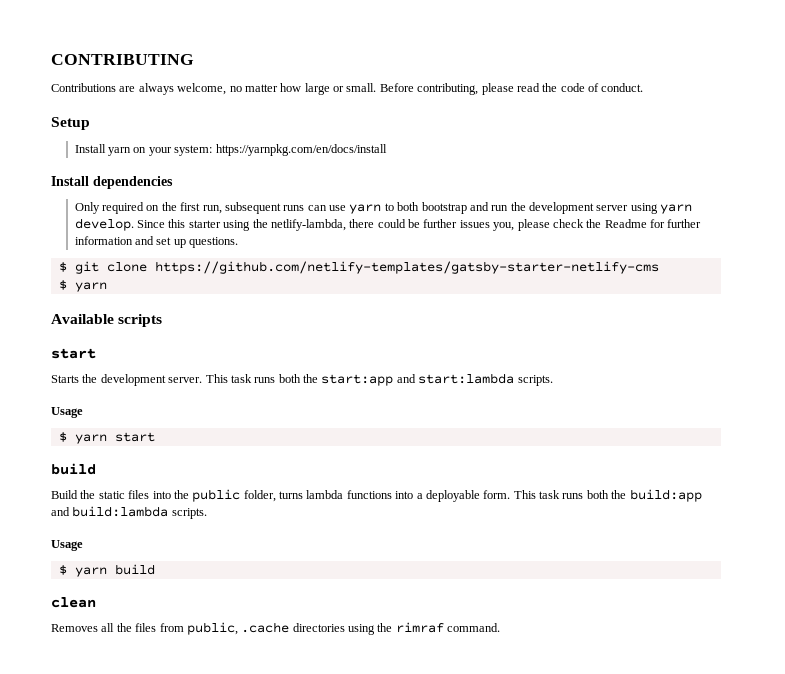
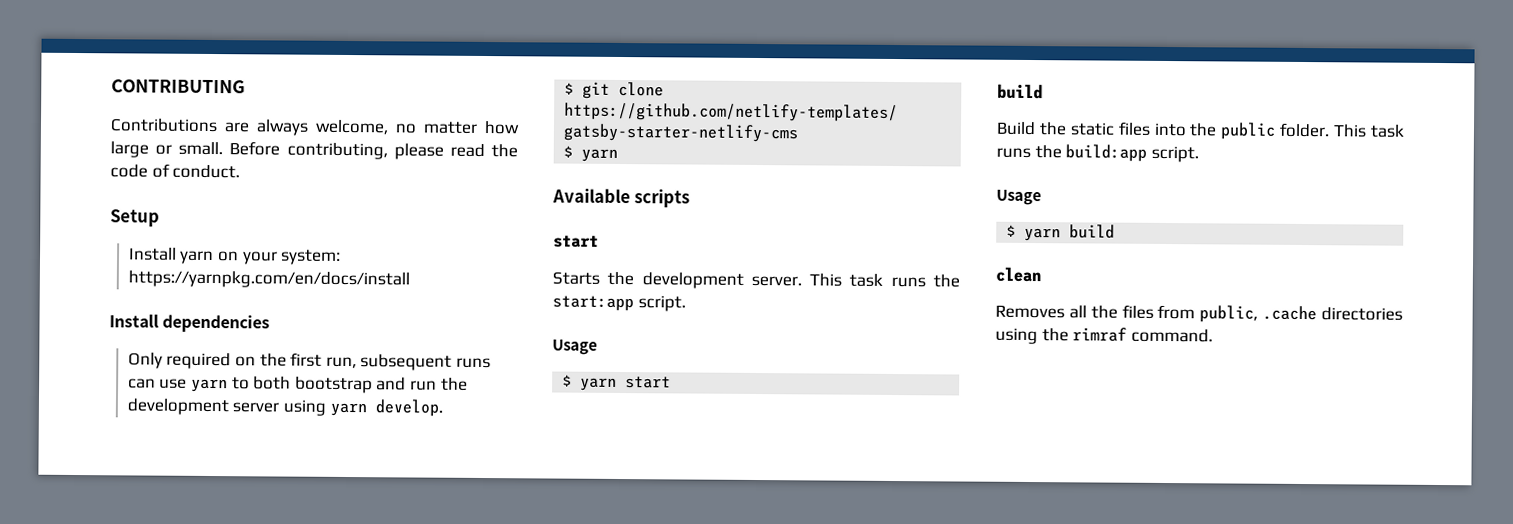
- Since this starter using the netlify-lambda, there could be further issues you, please check the Readme for further information and set up questions.
- This task runs both the start:app and start:lambda scripts.
+ This task runs the start:app script.
- Build the static files into the public folder, turns lambda functions into a deployable form. This task runs both the build:app and build:lambda scripts.
+ Build the static files into the public folder. This task runs the build:app script.

